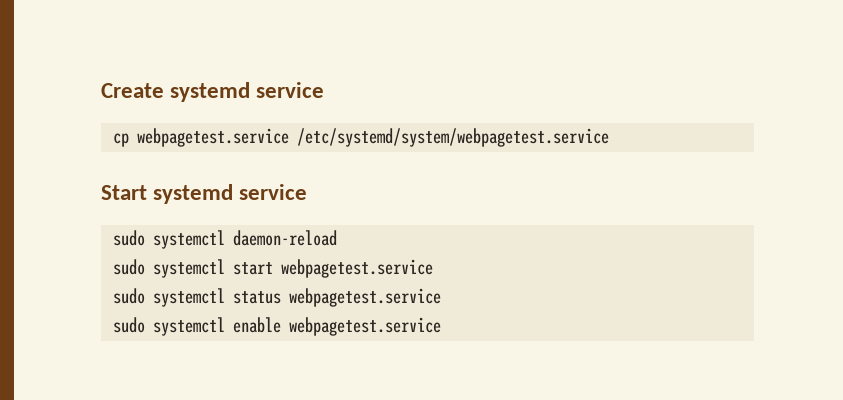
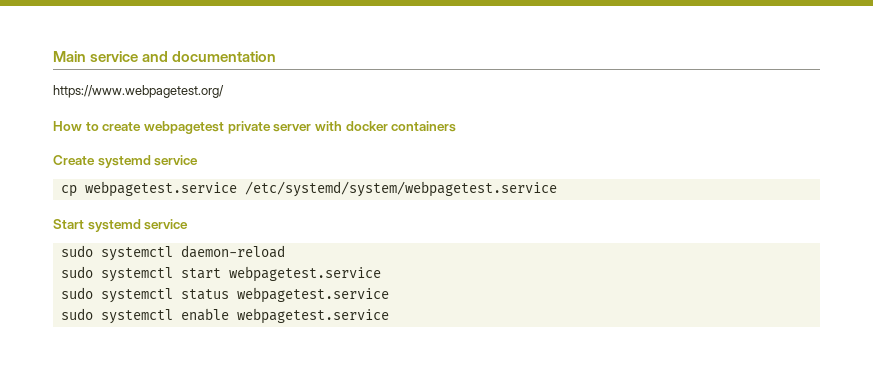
+ Main service and documentation
+ https://www.webpagetest.org/
+ How to create webpagetest private server with docker containers

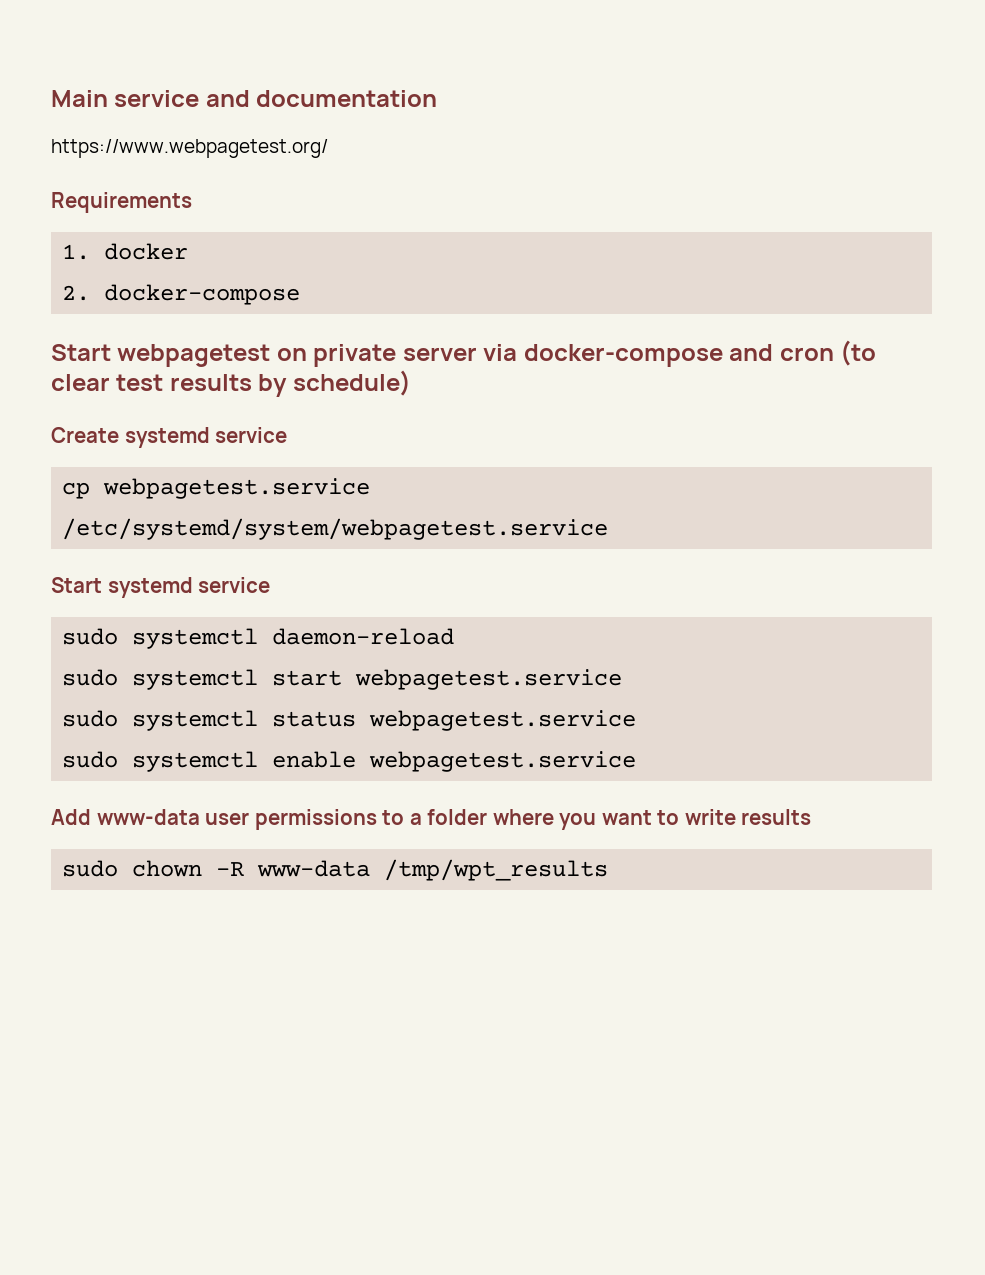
- How to create webpagetest private server with docker containers
+ Requirements
+ 1. docker
+ 2. docker-compose
+ Start webpagetest on private server via docker-compose and cron (to clear test results by schedule)
+ Add www-data user permissions to a folder where you want to write results
+ sudo chown -R www-data /tmp/wpt_results

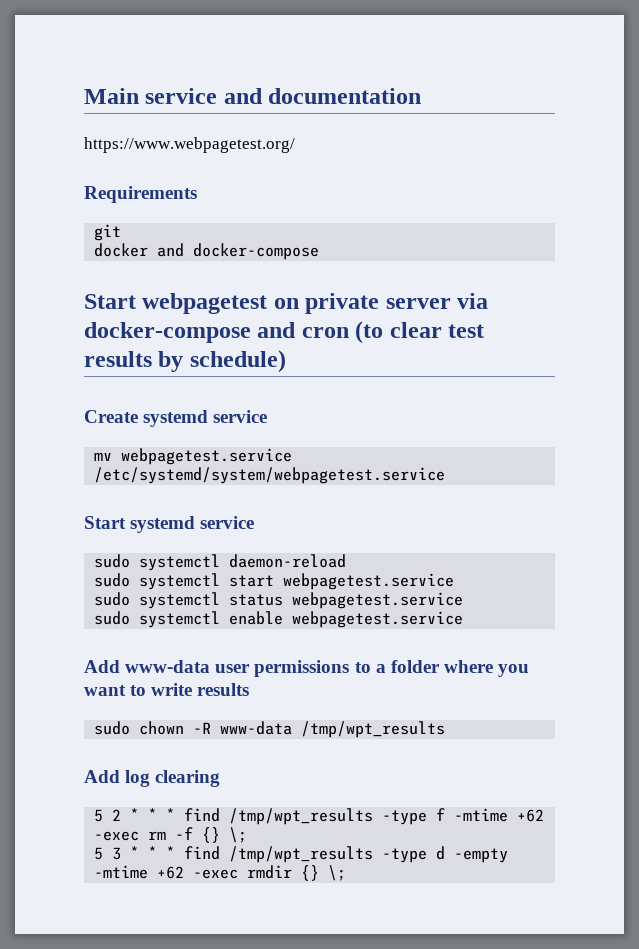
- 1. docker
- 2. docker-compose
+ git
+ docker and docker-compose
- cp webpagetest.service /etc/systemd/system/webpagetest.service
+ mv webpagetest.service /etc/systemd/system/webpagetest.service
+ Add log clearing
+ 5 2 * * * find /tmp/wpt_results -type f -mtime +62 -exec rm -f {} \;
+ 5 3 * * * find /tmp/wpt_results -type d -empty -mtime +62 -exec rmdir {} \;

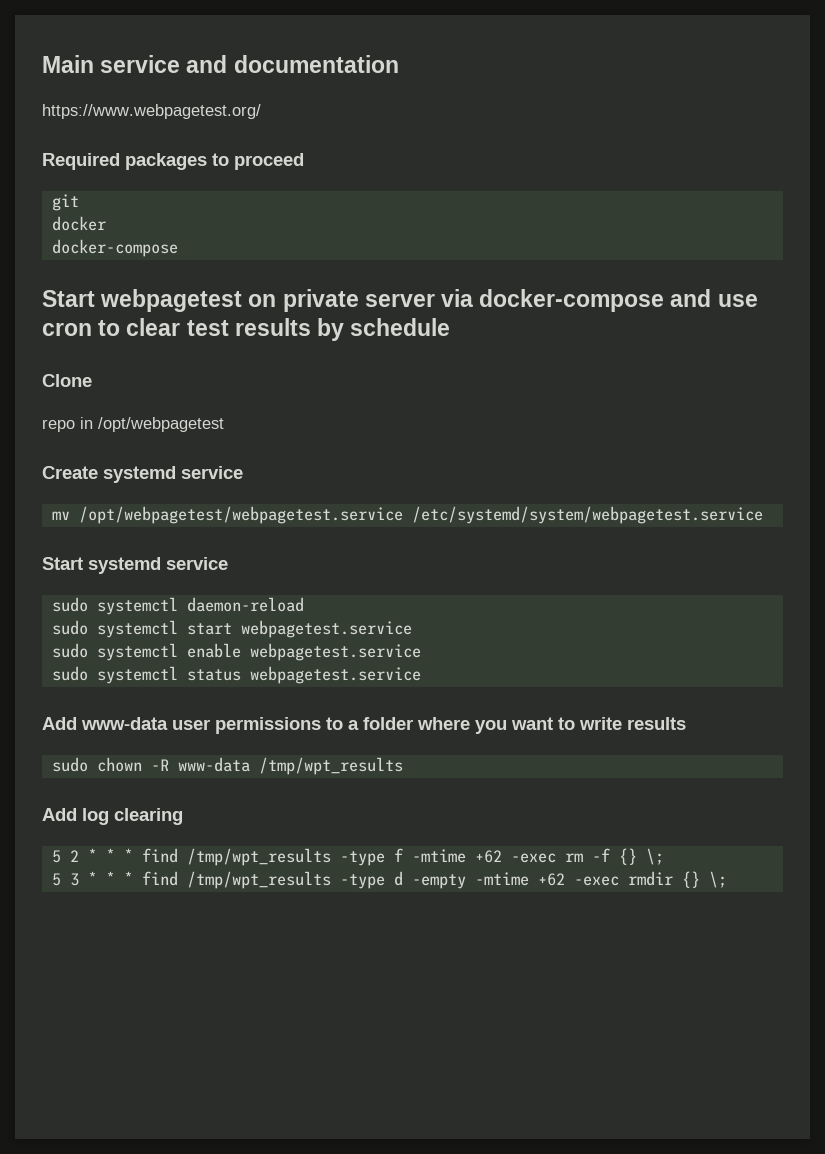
- Requirements
+ Required packages to proceed
- docker and docker-compose
+ docker
+ docker-compose
- Start webpagetest on private server via docker-compose and cron (to clear test results by schedule)
+ Start webpagetest on private server via docker-compose and use cron to clear test results by schedule
+ Clone
+ repo in /opt/webpagetest
- mv webpagetest.service /etc/systemd/system/webpagetest.service
+ mv /opt/webpagetest/webpagetest.service /etc/systemd/system/webpagetest.service
+ sudo systemctl enable webpagetest.service
  sudo systemctl status webpagetest.service
- sudo systemctl enable webpagetest.service

